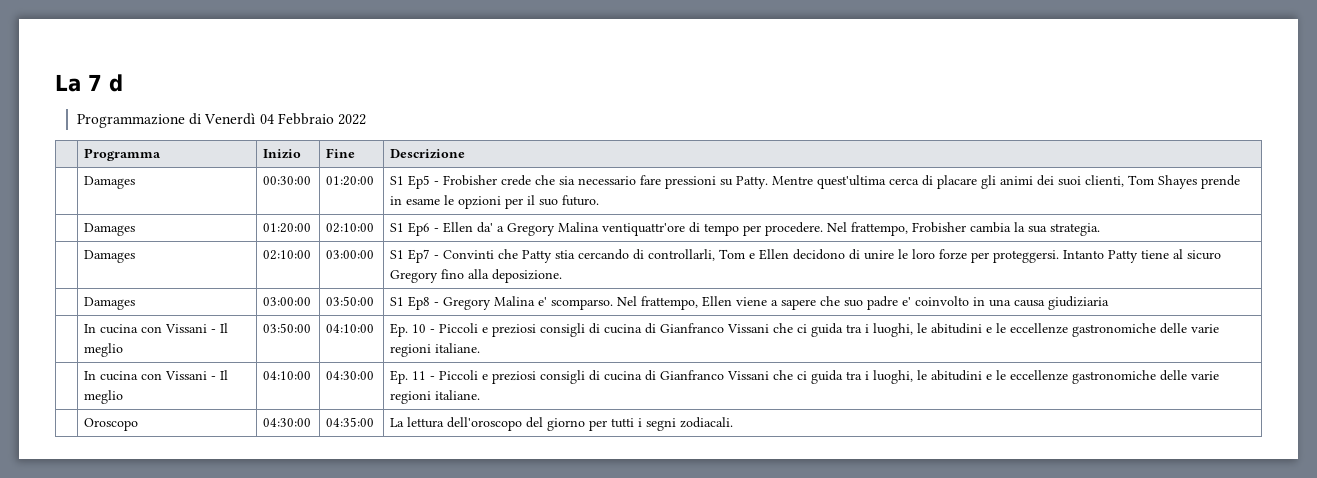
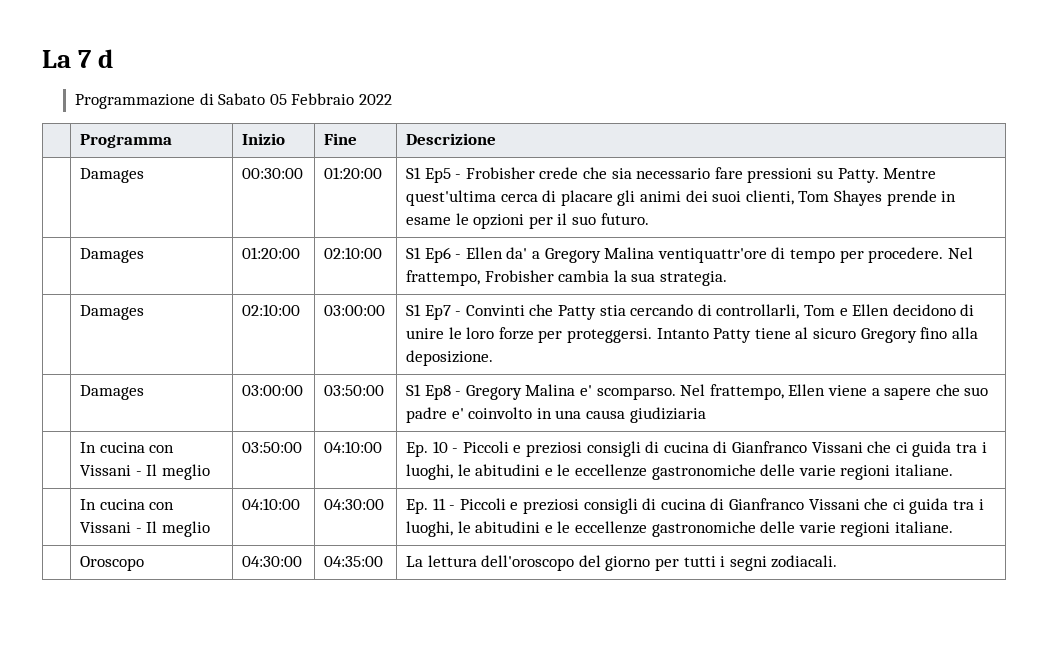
- Programmazione di Venerdì 04 Febbraio 2022
+ Programmazione di Sabato 05 Febbraio 2022

